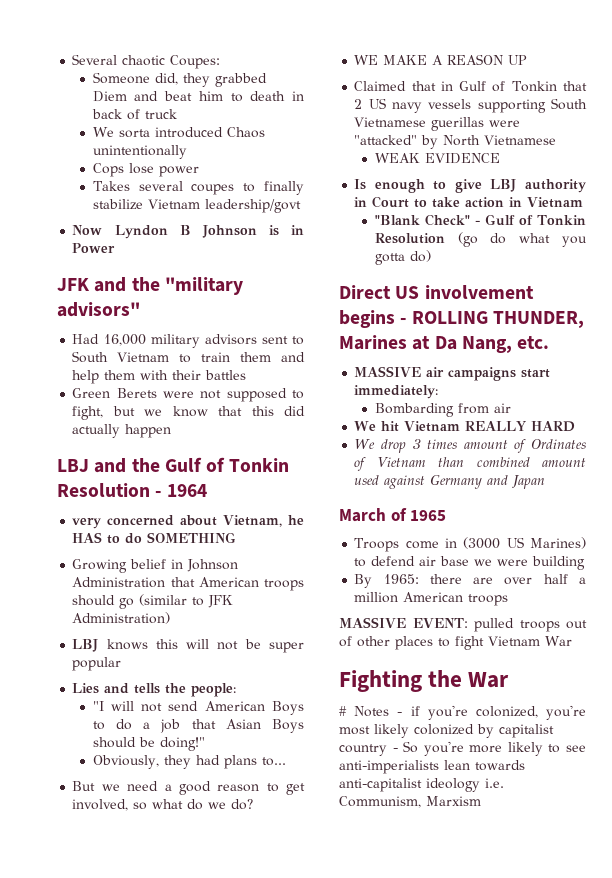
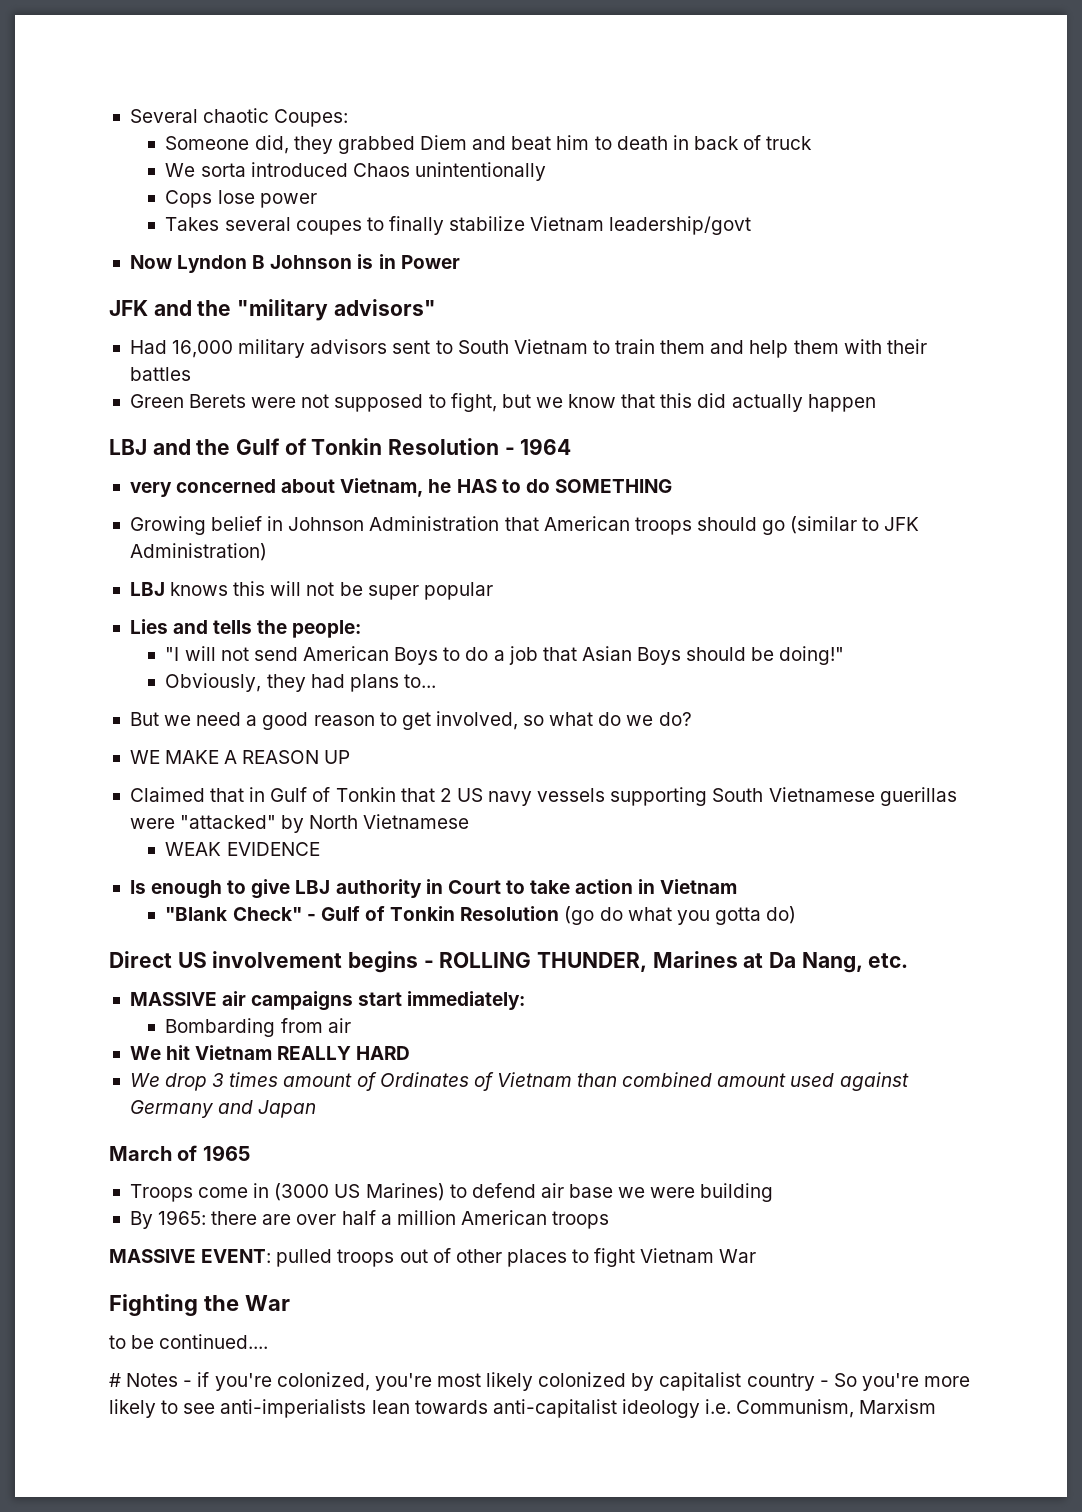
+ to be continued....

